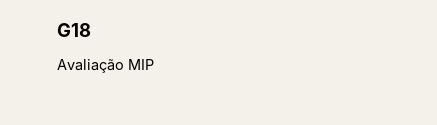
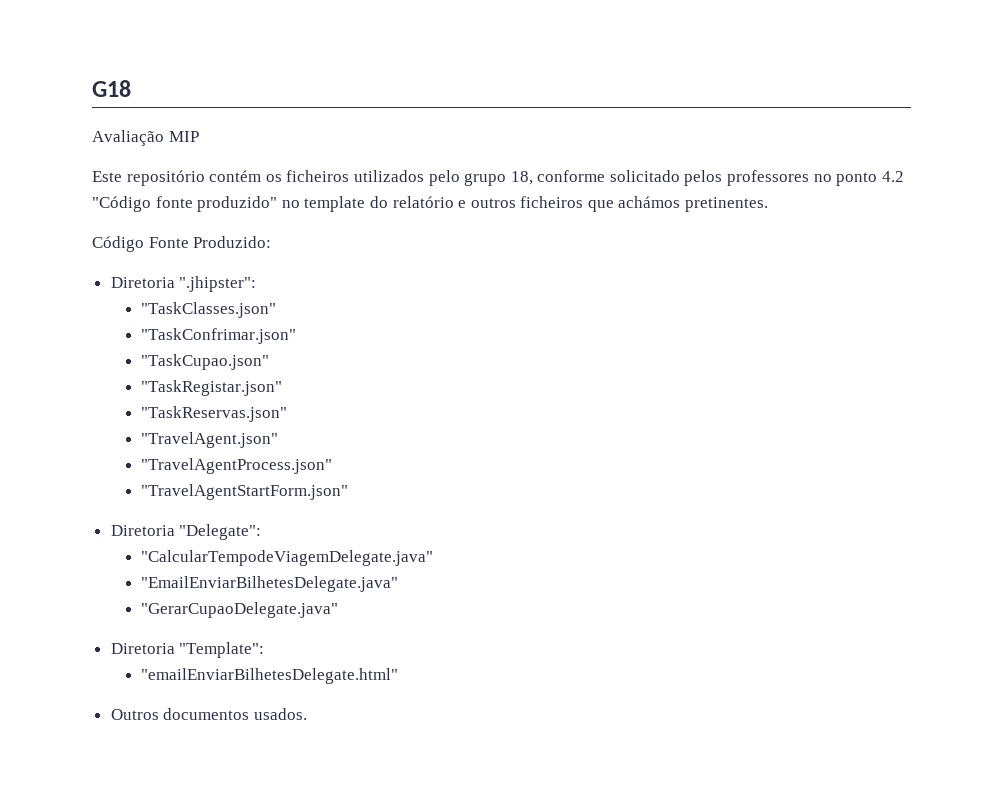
+ Este repositório contém os ficheiros utilizados pelo grupo 18, conforme solicitado pelos professores no ponto 4.2 "Código fonte produzido" no template do relatório e outros ficheiros que achámos pretinentes.
+ Código Fonte Produzido:
+ Diretoria ".jhipster":
+ "TaskClasses.json"
+ "TaskConfrimar.json"
+ "TaskCupao.json"
+ "TaskRegistar.json"
+ "TaskReservas.json"
+ "TravelAgent.json"
+ "TravelAgentProcess.json"
+ "TravelAgentStartForm.json"
+ Diretoria "Delegate":
+ "CalcularTempodeViagemDelegate.java"
+ "EmailEnviarBilhetesDelegate.java"
+ "GerarCupaoDelegate.java"
+ Diretoria "Template":
+ "emailEnviarBilhetesDelegate.html"
+ Outros documentos usados.

